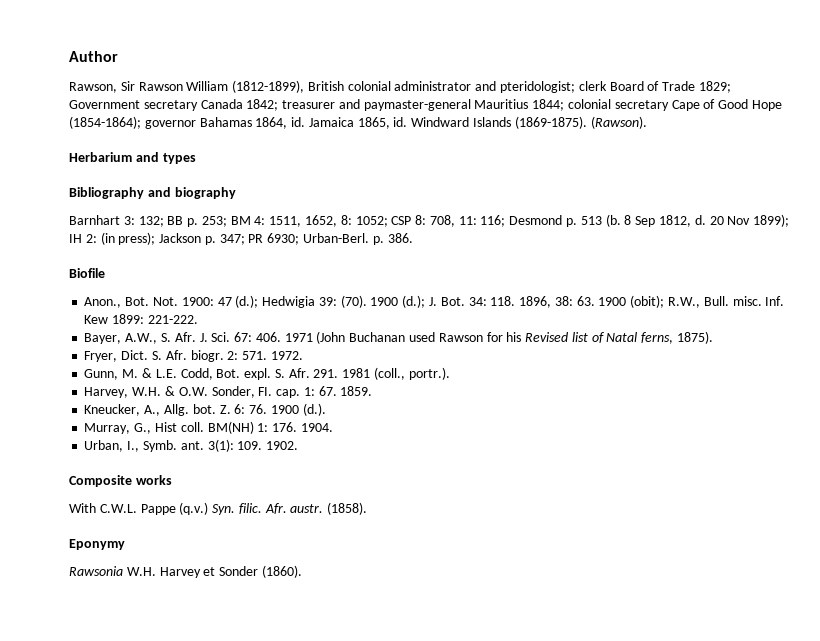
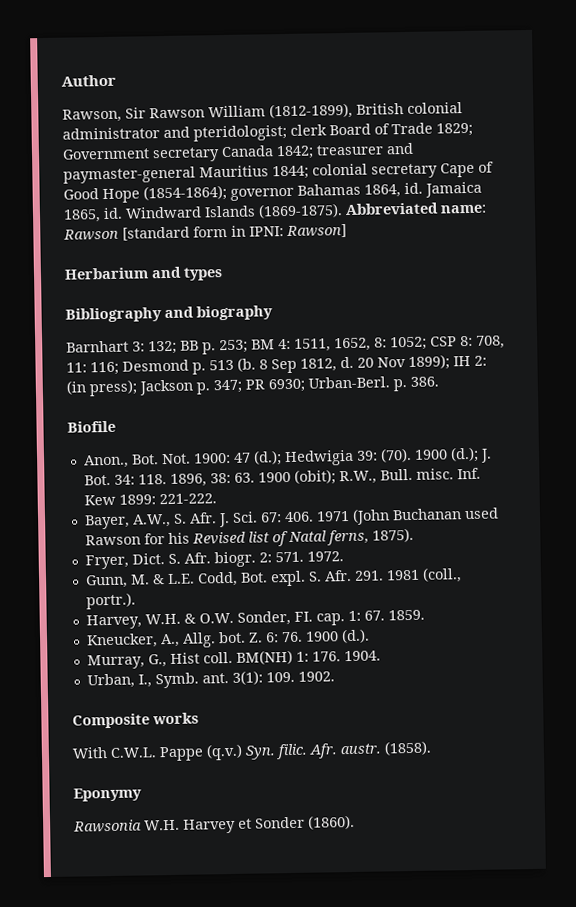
- (Rawson).
+ Abbreviated name: Rawson [standard form in IPNI: Rawson]

